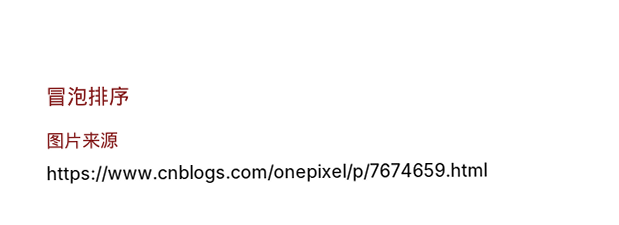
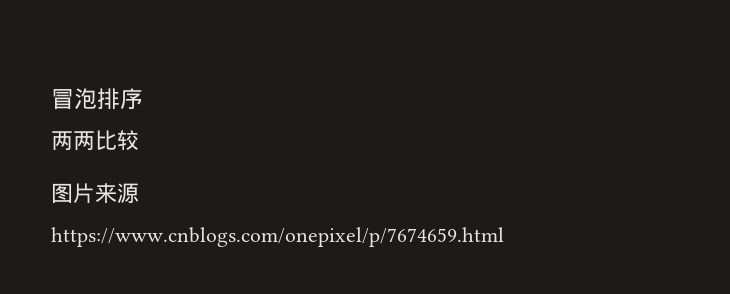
+ 两两比较

